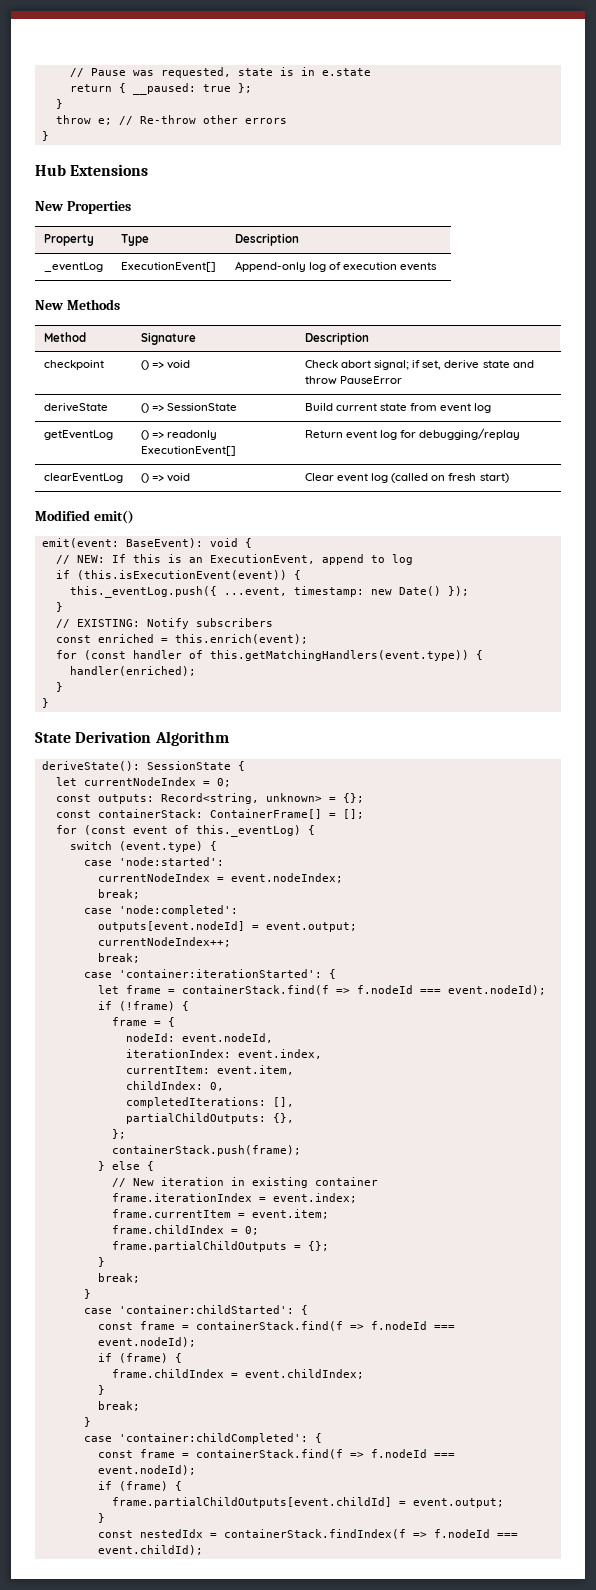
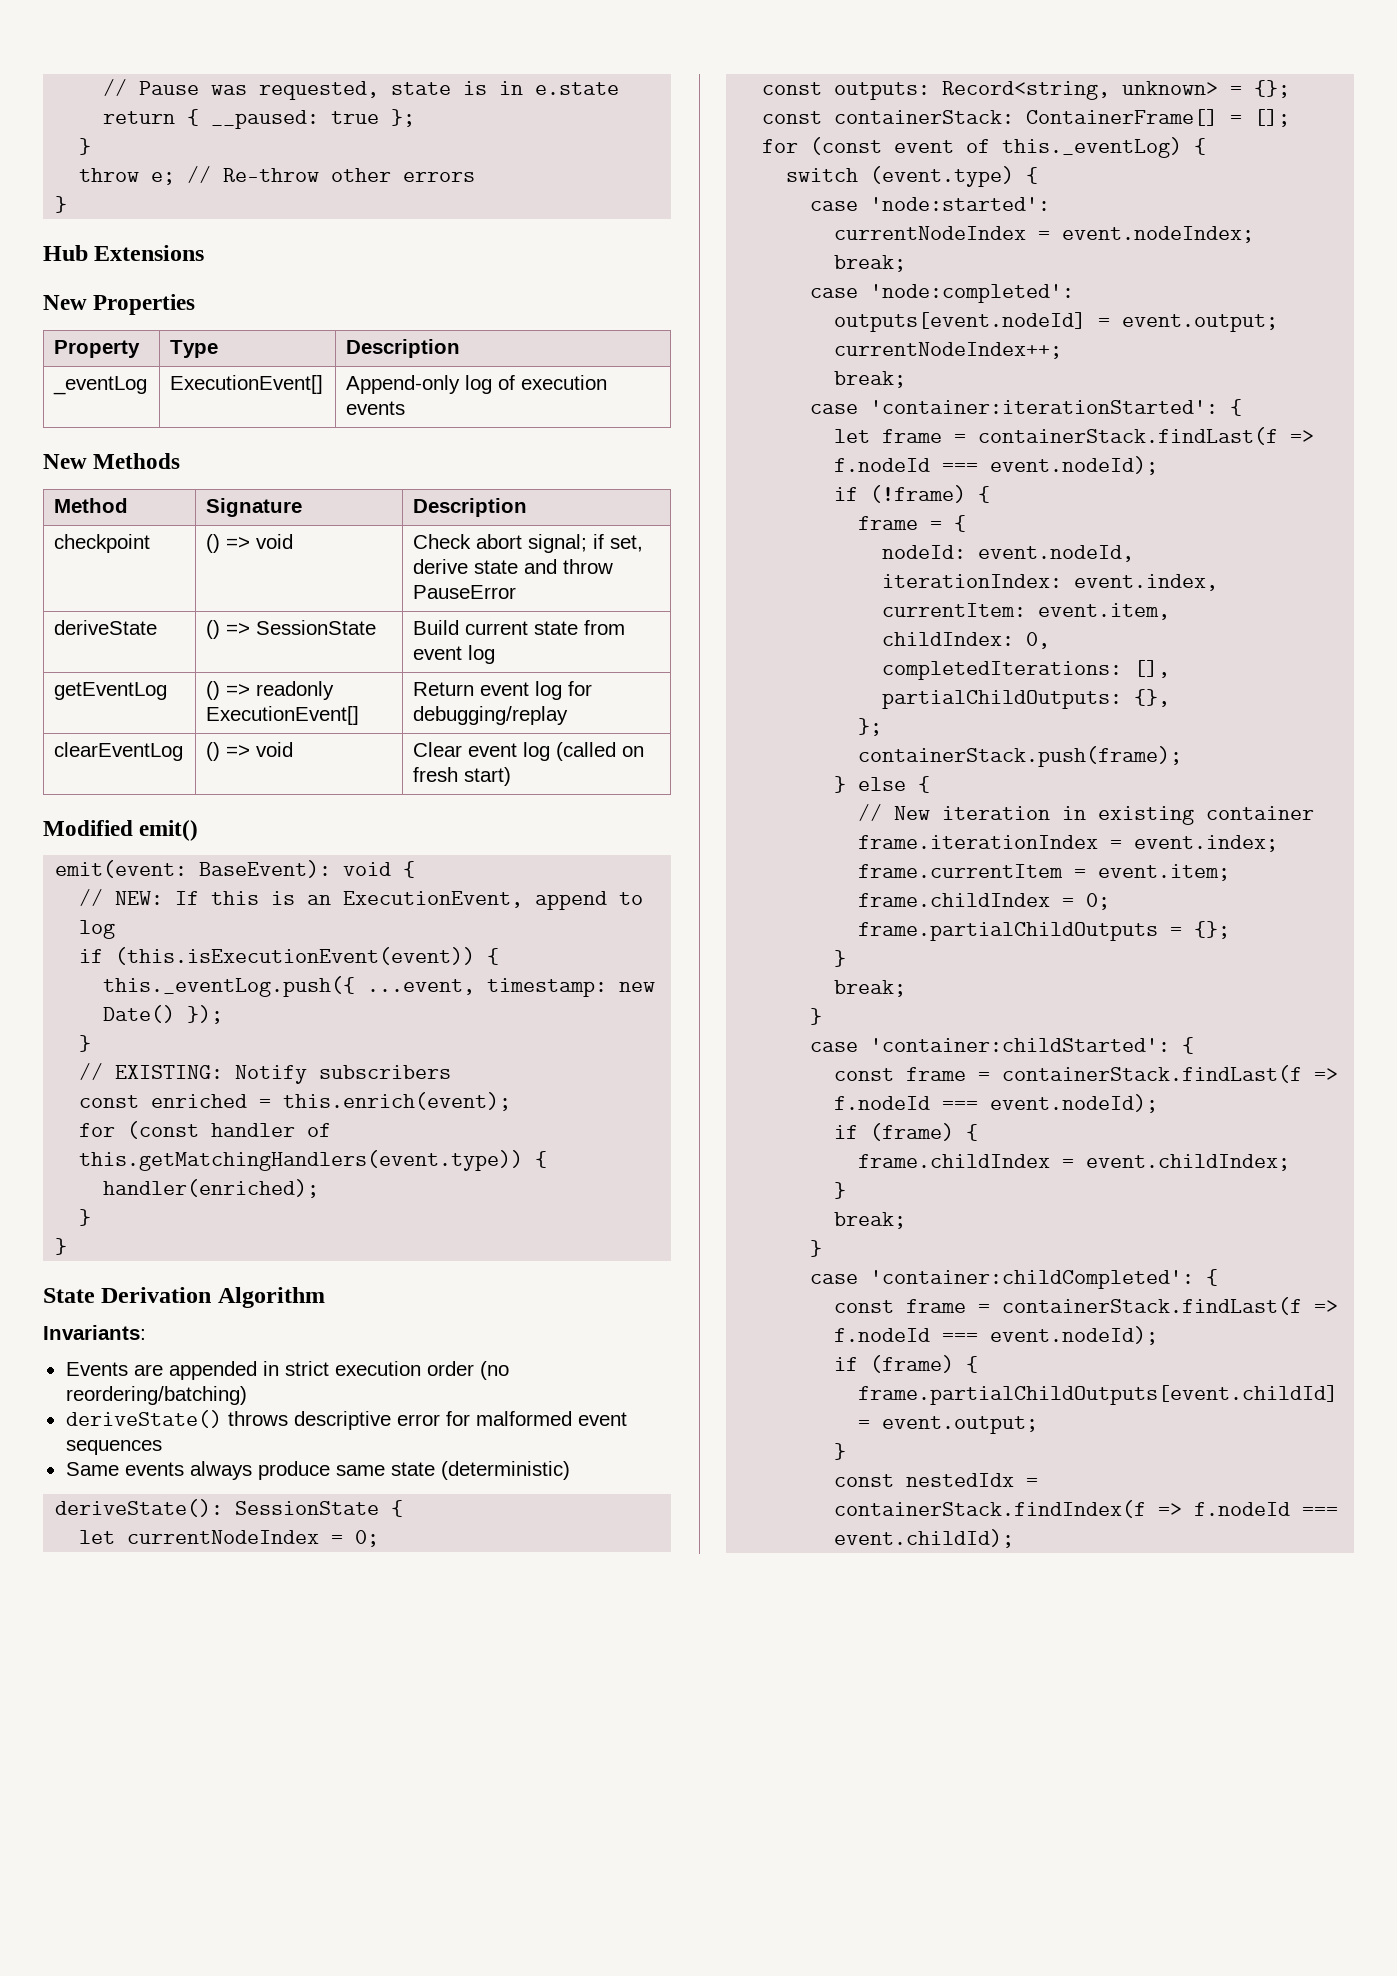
+ Invariants:
+ Events are appended in strict execution order (no reordering/batching)
+ deriveState() throws descriptive error for malformed event sequences
+ Same events always produce same state (deterministic)
- let frame = containerStack.find(f => f.nodeId === event.nodeId);
+ let frame = containerStack.findLast(f => f.nodeId === event.nodeId);
  case 'container:childStarted': {
- const frame = containerStack.find(f => f.nodeId === event.nodeId);
+ const frame = containerStack.findLast(f => f.nodeId === event.nodeId);
  case 'container:childCompleted': {
- const frame = containerStack.find(f => f.nodeId === event.nodeId);
+ const frame = containerStack.findLast(f => f.nodeId === event.nodeId);

